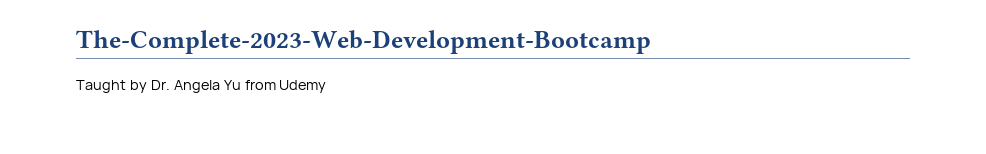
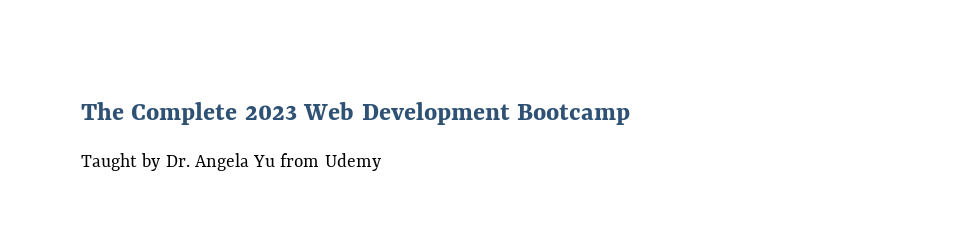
- The-Complete-2023-Web-Development-Bootcamp
+ The Complete 2023 Web Development Bootcamp

